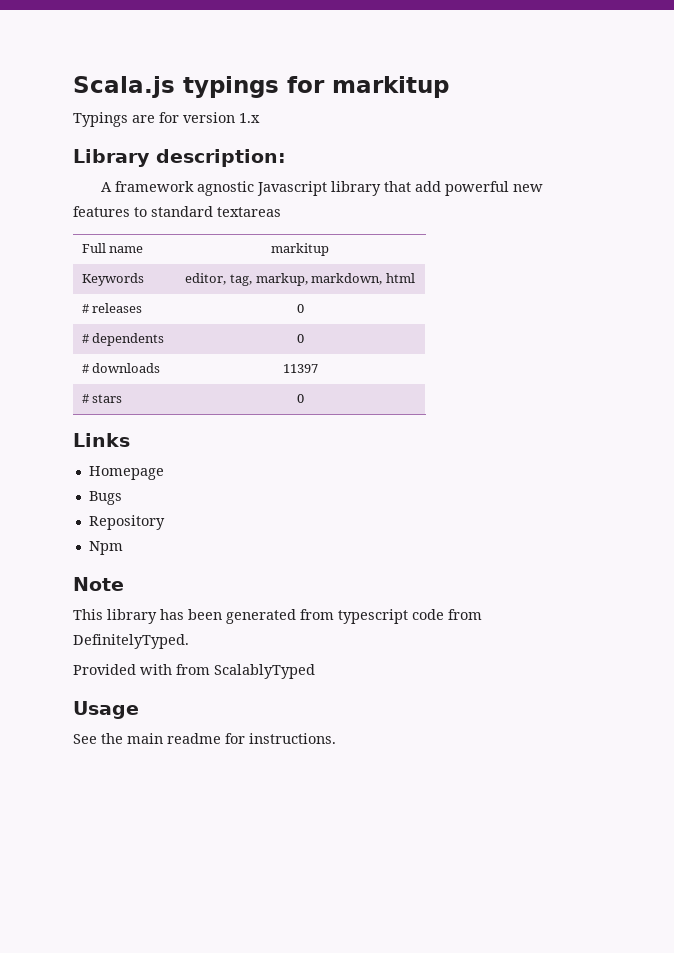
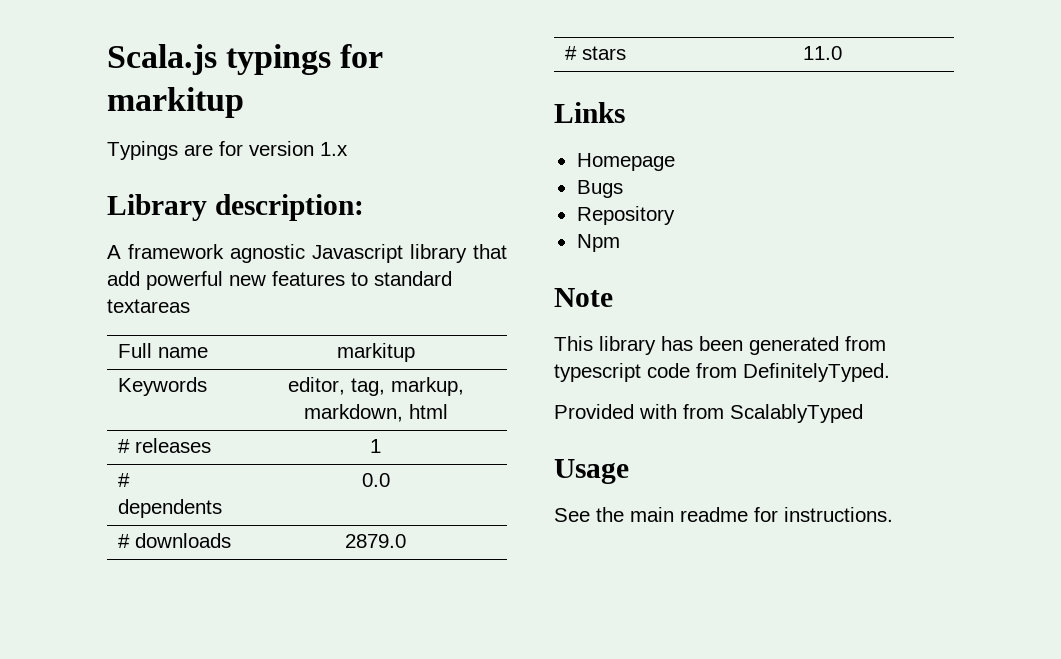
- # releases | 0
+ # releases | 1
- # dependents | 0
+ # dependents | 0.0
- # downloads | 11397
+ # downloads | 2879.0
- # stars | 0
+ # stars | 11.0

